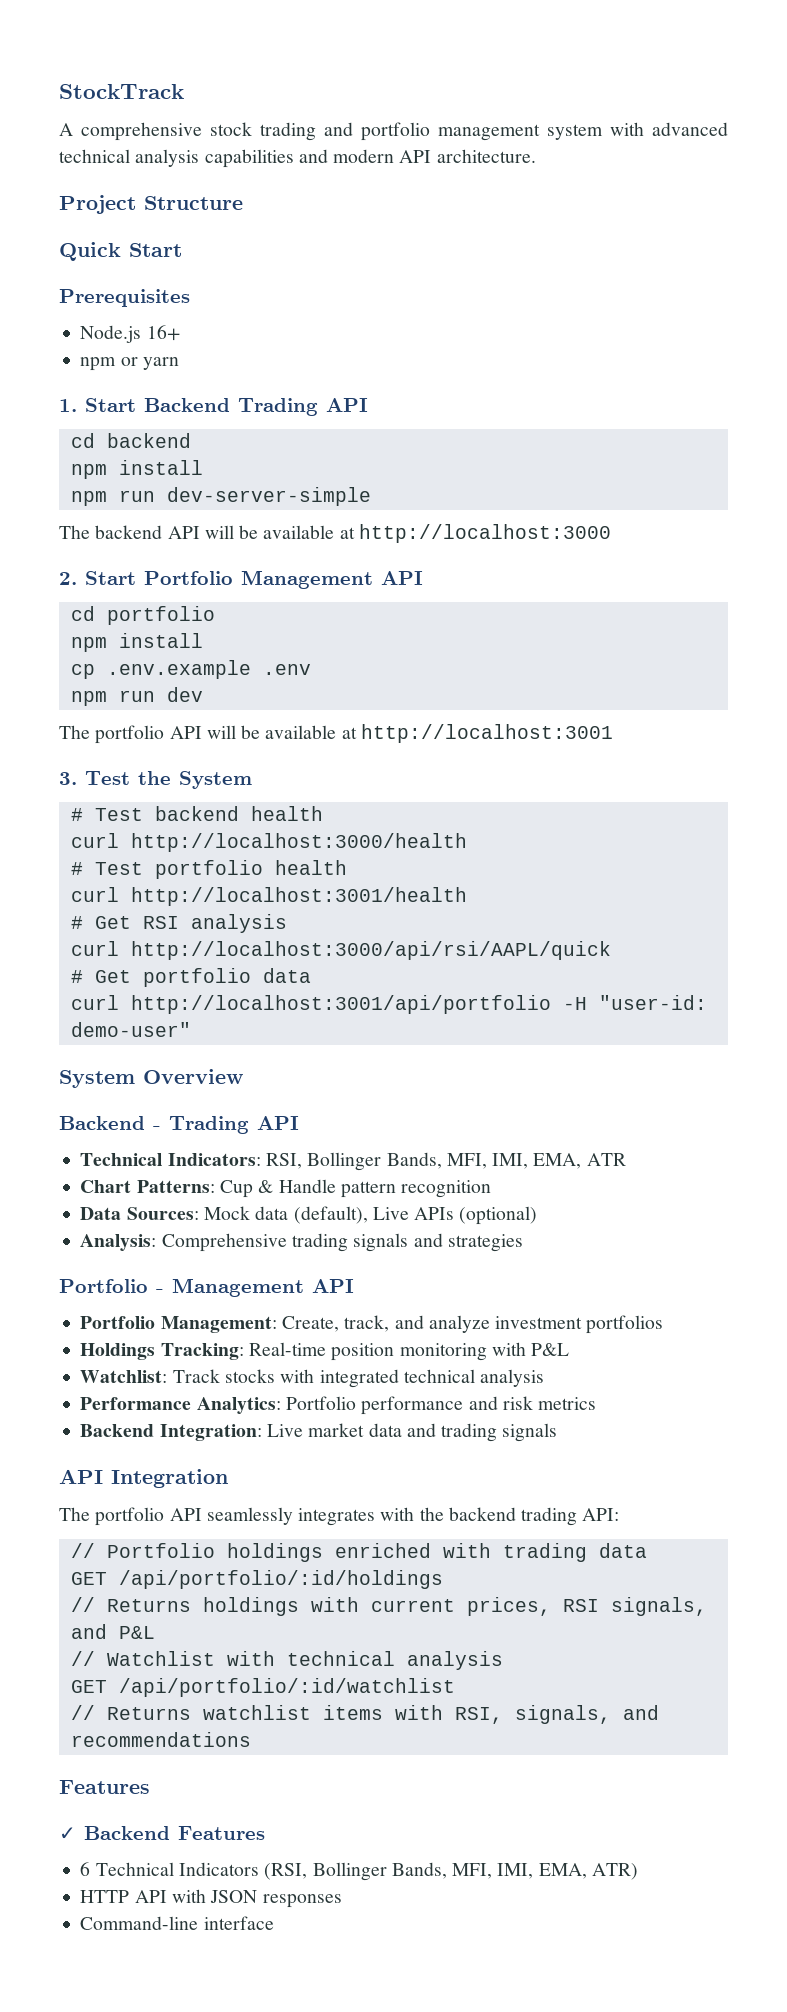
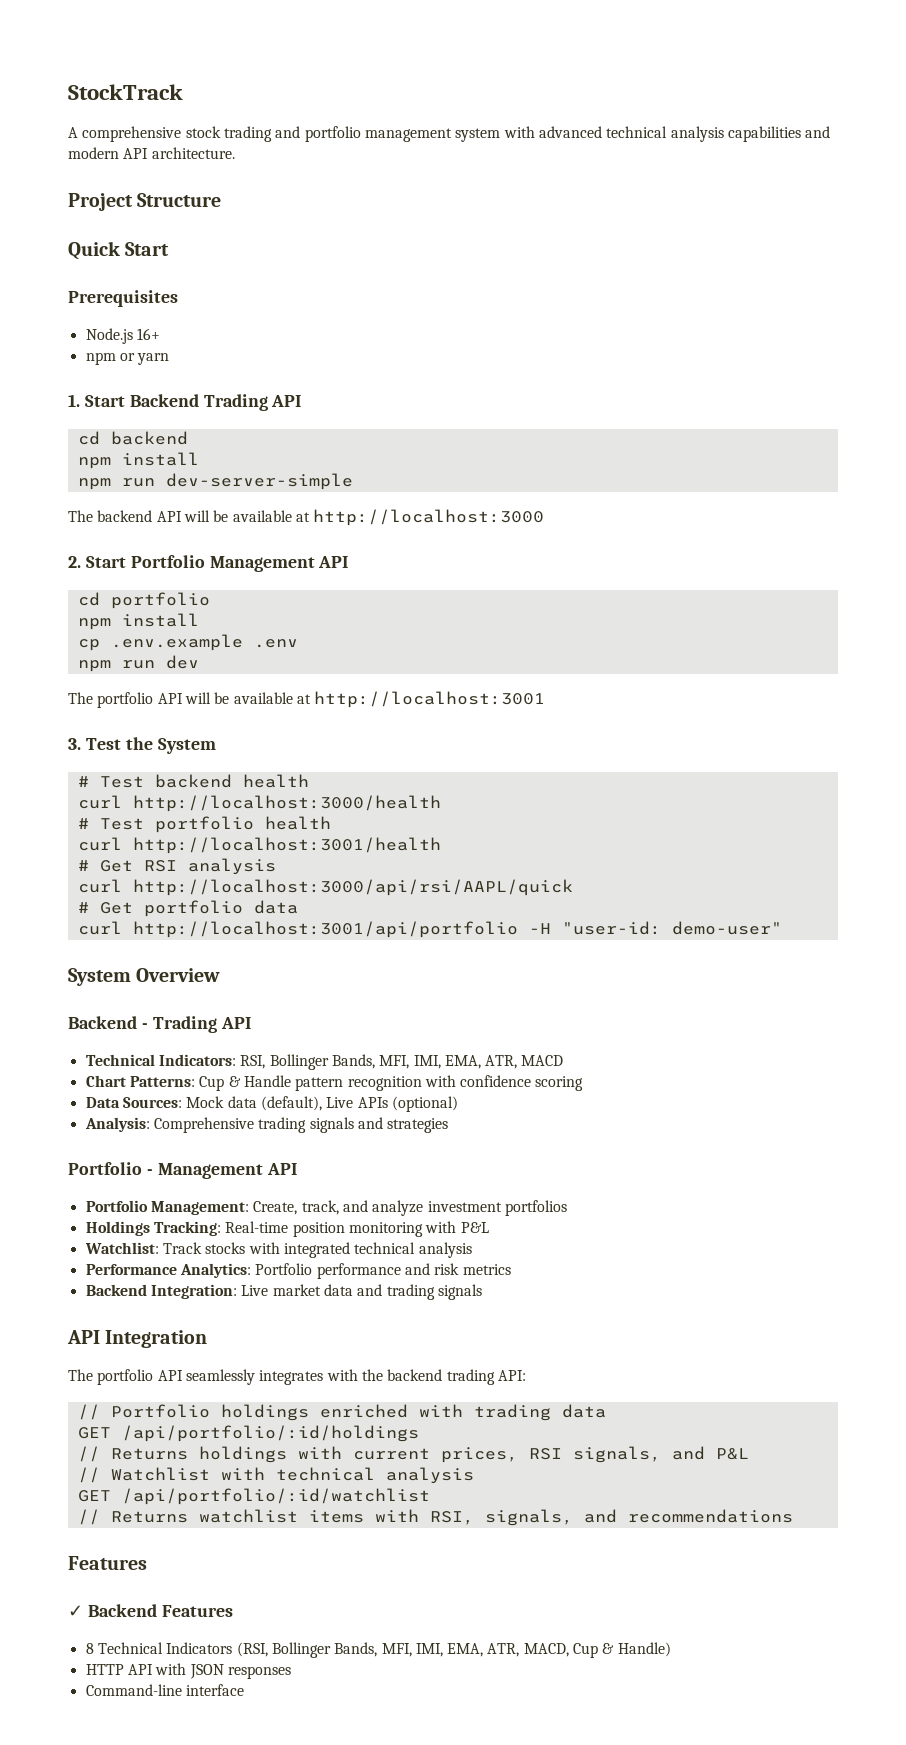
- Technical Indicators: RSI, Bollinger Bands, MFI, IMI, EMA, ATR
+ Technical Indicators: RSI, Bollinger Bands, MFI, IMI, EMA, ATR, MACD
- Chart Patterns: Cup & Handle pattern recognition
+ Chart Patterns: Cup & Handle pattern recognition with confidence scoring
- 6 Technical Indicators (RSI, Bollinger Bands, MFI, IMI, EMA, ATR)
+ 8 Technical Indicators (RSI, Bollinger Bands, MFI, IMI, EMA, ATR, MACD, Cup & Handle)

